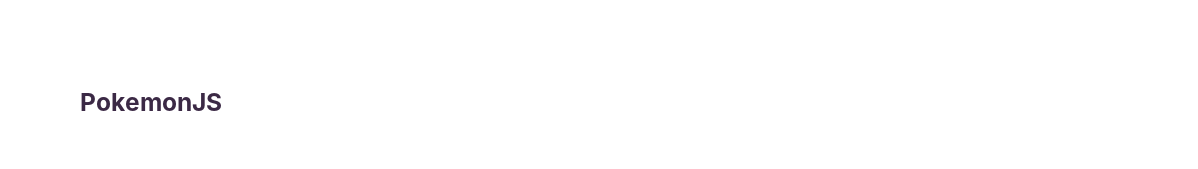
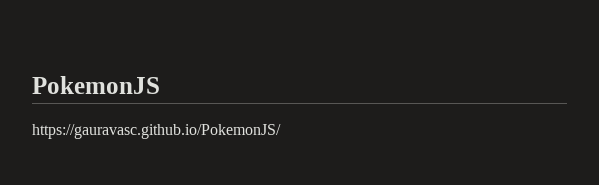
+ https://gauravasc.github.io/PokemonJS/

